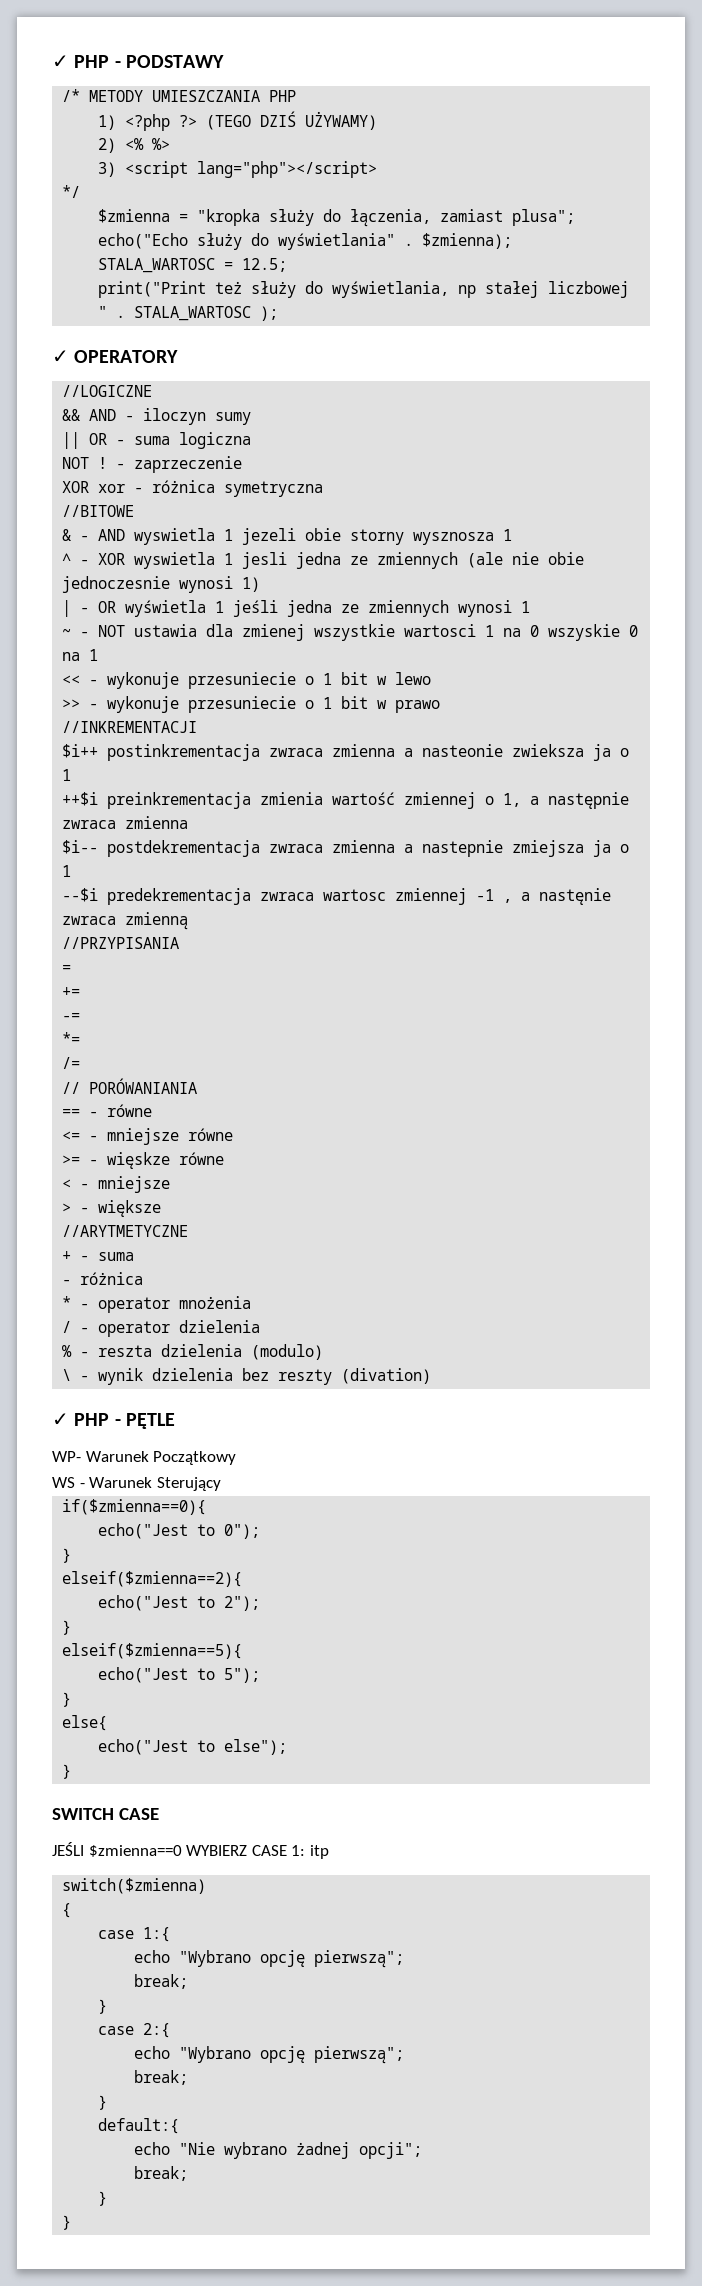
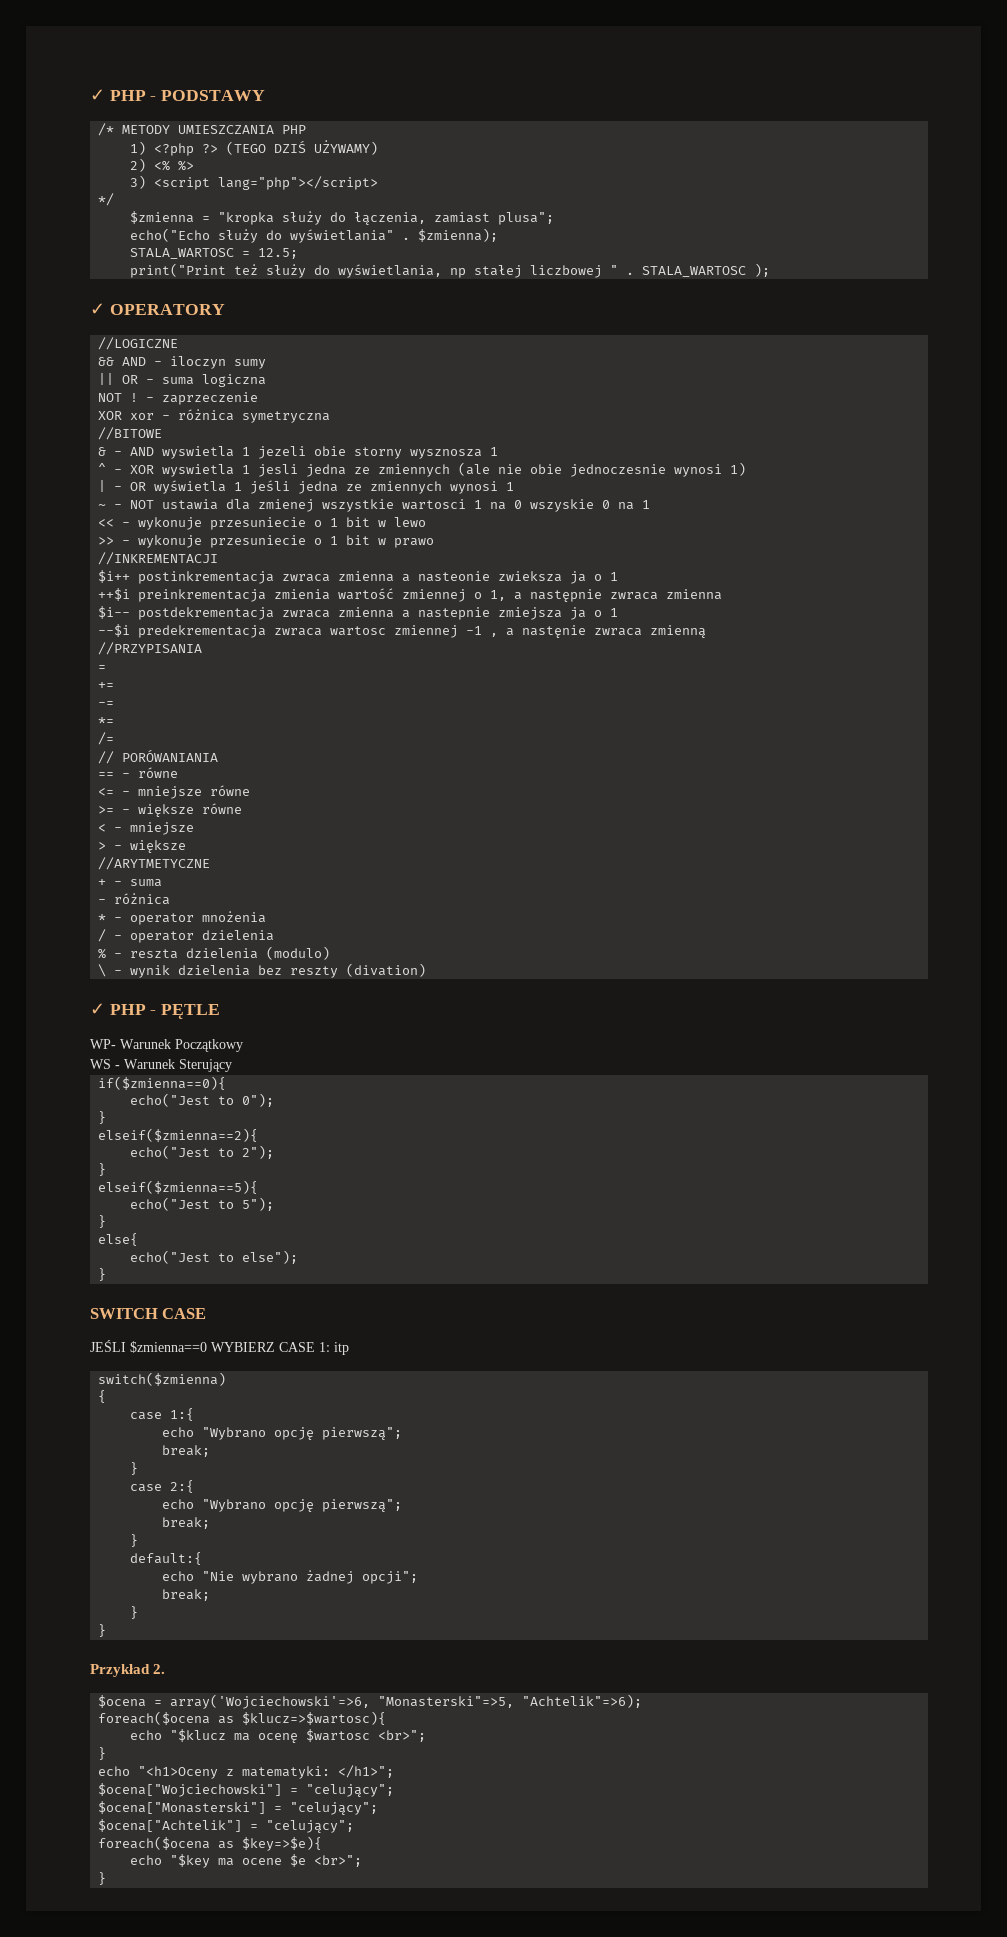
- >= - więskze równe
+ >= - większe równe
+ Przykład 2.
+ $ocena = array('Wojciechowski'=>6, "Monasterski"=>5, "Achtelik"=>6);
+ foreach($ocena as $klucz=>$wartosc){
+ echo "$klucz ma ocenę $wartosc <br>";
+ }
+ echo "<h1>Oceny z matematyki: </h1>";
+ $ocena["Wojciechowski"] = "celujący";
+ $ocena["Monasterski"] = "celujący";
+ $ocena["Achtelik"] = "celujący";
+ foreach($ocena as $key=>$e){
+ echo "$key ma ocene $e <br>";
+ }

